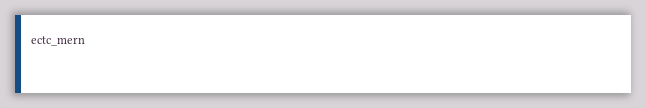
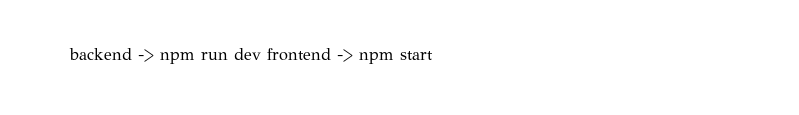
- ectc_mern
+ backend -> npm run dev frontend -> npm start

